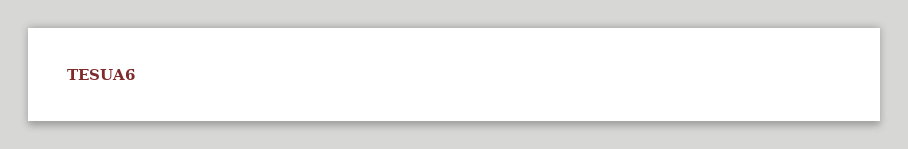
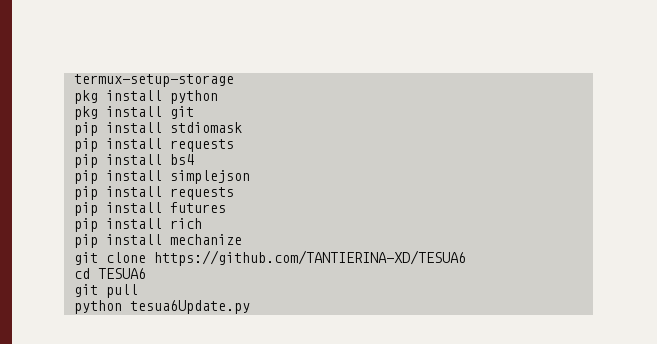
- TESUA6
+ termux-setup-storage
+ pkg install python
+ pkg install git
+ pip install stdiomask
+ pip install requests
+ pip install bs4
+ pip install simplejson
+ pip install requests
+ pip install futures
+ pip install rich
+ pip install mechanize
+ git clone https://github.com/TANTIERINA-XD/TESUA6
+ cd TESUA6
+ git pull
+ python tesua6Update.py

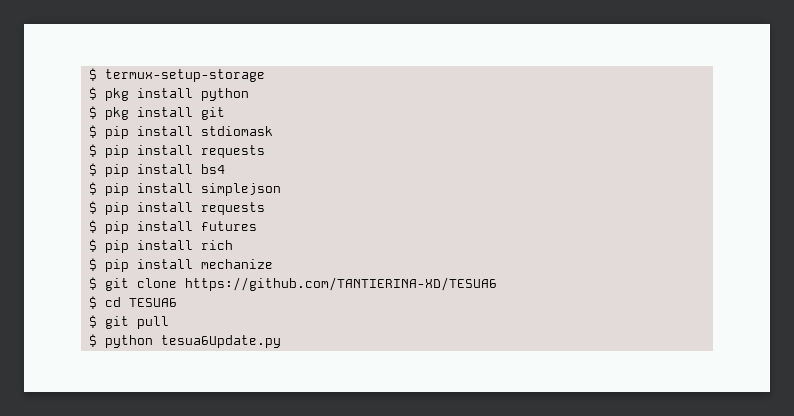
- termux-setup-storage
+ $ termux-setup-storage
- pkg install python
+ $ pkg install python
- pkg install git
+ $ pkg install git
- pip install stdiomask
- pip install requests
- pip install bs4
+ $ pip install stdiomask
+ $ pip install requests
+ $ pip install bs4
- pip install simplejson
- pip install requests
- pip install futures
+ $ pip install simplejson
+ $ pip install requests
+ $ pip install futures
- pip install rich
+ $ pip install rich
- pip install mechanize
+ $ pip install mechanize
- git clone https://github.com/TANTIERINA-XD/TESUA6
+ $ git clone https://github.com/TANTIERINA-XD/TESUA6
- cd TESUA6
+ $ cd TESUA6
- git pull
+ $ git pull
- python tesua6Update.py
+ $ python tesua6Update.py

